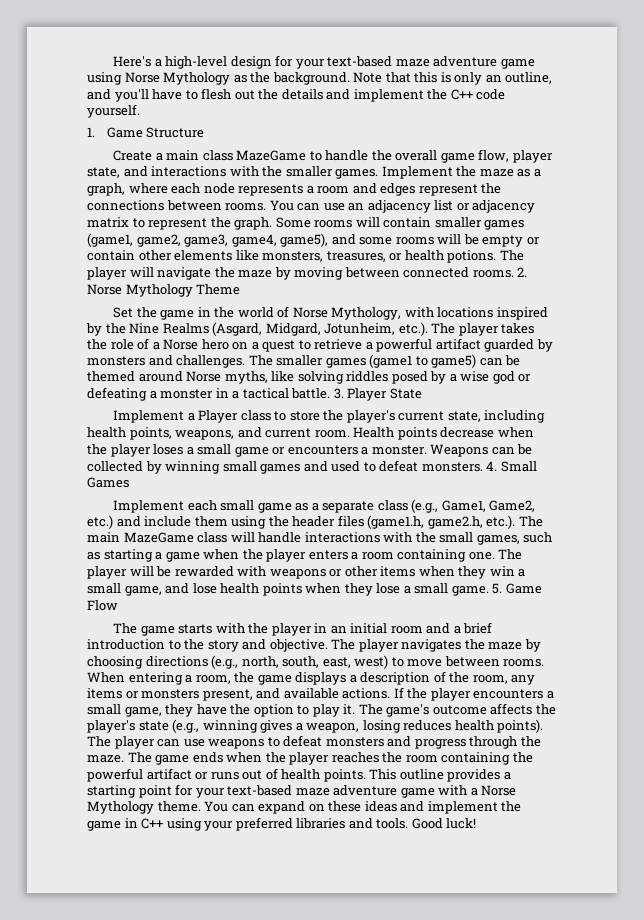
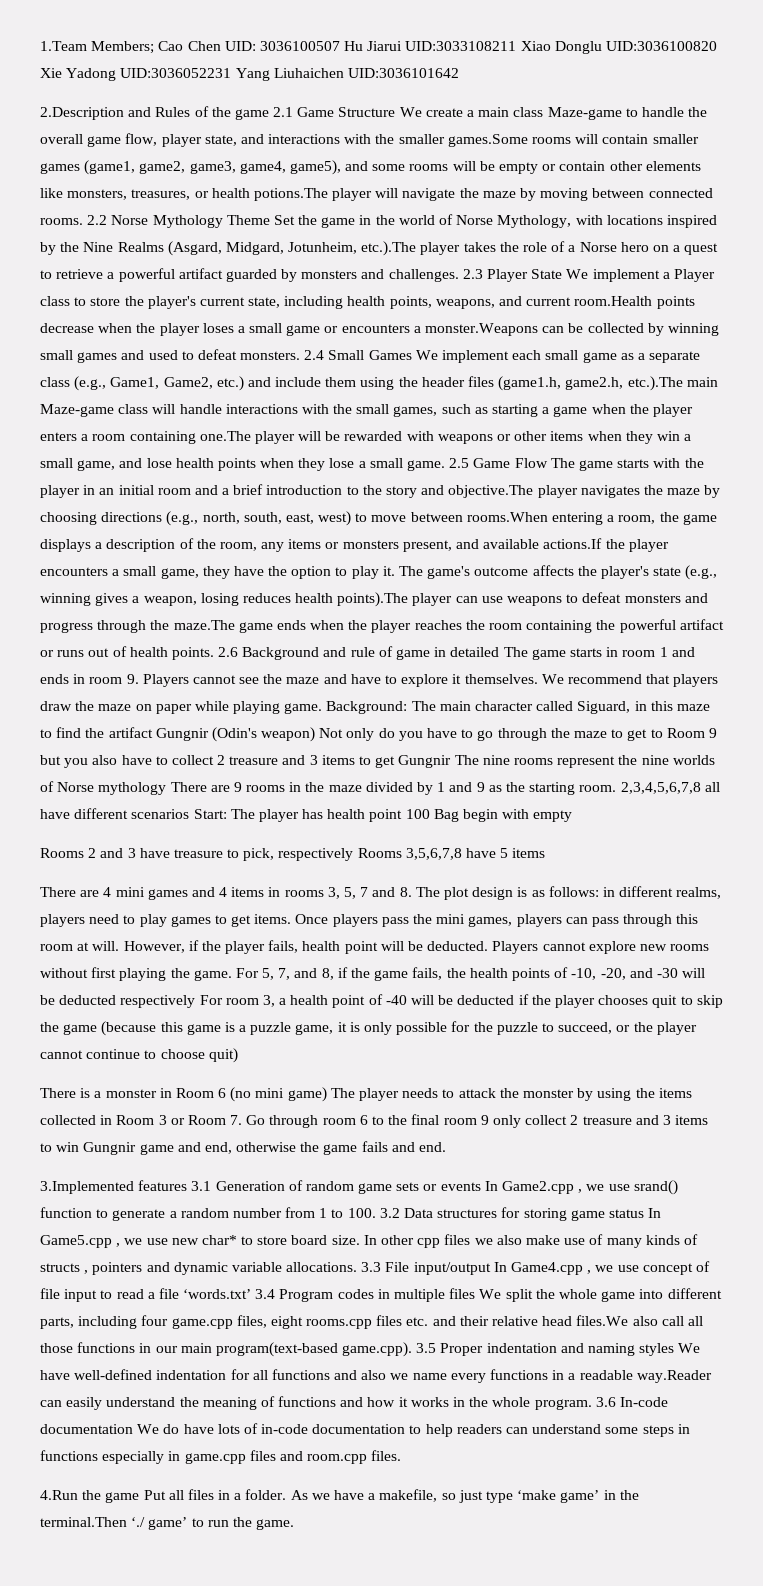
- Here's a high-level design for your text-based maze adventure game using Norse Mythology as the background. Note that this is only an outline, and you'll have to flesh out the details and implement the C++ code yourself.
- 1. Game Structure
- Create a main class MazeGame to handle the overall game flow, player state, and interactions with the smaller games. Implement the maze as a graph, where each node represents a room and edges represent the connections between rooms. You can use an adjacency list or adjacency matrix to represent the graph. Some rooms will contain smaller games (game1, game2, game3, game4, game5), and some rooms will be empty or contain other elements like monsters, treasures, or health potions. The player will navigate the maze by moving between connected rooms.
+ 1.Team Members; Cao Chen UID: 3036100507 Hu Jiarui UID:3033108211 Xiao Donglu UID:3036100820 Xie Yadong UID:3036052231 Yang Liuhaichen UID:3036101642
+ 2.Description and Rules of the game 2.1 Game Structure We create a main class Maze-game to handle the overall game flow, player state, and interactions with the smaller games.Some rooms will contain smaller games (game1, game2, game3, game4, game5), and some rooms will be empty or contain other elements like monsters, treasures, or health potions.The player will navigate the maze by moving between connected rooms.
- 2. Norse Mythology Theme
- Set the game in the world of Norse Mythology, with locations inspired by the Nine Realms (Asgard, Midgard, Jotunheim, etc.). The player takes the role of a Norse hero on a quest to retrieve a powerful artifact guarded by monsters and challenges.
+ 2.2 Norse Mythology Theme Set the game in the world of Norse Mythology, with locations inspired by the Nine Realms (Asgard, Midgard, Jotunheim, etc.).The player takes the role of a Norse hero on a quest to retrieve a powerful artifact guarded by monsters and challenges.
- The smaller games (game1 to game5) can be themed around Norse myths, like solving riddles posed by a wise god or defeating a monster in a tactical battle. 3. Player State
- Implement a Player class to store the player's current state, including health points, weapons, and current room. Health points decrease when the player loses a small game or encounters a monster. Weapons can be collected by winning small games and used to defeat monsters.
+ 2.3 Player State We implement a Player class to store the player's current state, including health points, weapons, and current room.Health points decrease when the player loses a small game or encounters a monster.Weapons can be collected by winning small games and used to defeat monsters.
- 4. Small Games
- Implement each small game as a separate class (e.g., Game1, Game2, etc.) and include them using the header files (game1.h, game2.h, etc.). The main MazeGame class will handle interactions with the small games, such as starting a game when the player enters a room containing one. The player will be rewarded with weapons or other items when they win a small game, and lose health points when they lose a small game.
+ 2.4 Small Games We implement each small game as a separate class (e.g., Game1, Game2, etc.) and include them using the header files (game1.h, game2.h, etc.).The main Maze-game class will handle interactions with the small games, such as starting a game when the player enters a room containing one.The player will be rewarded with weapons or other items when they win a small game, and lose health points when they lose a small game.
- 5. Game Flow
- The game starts with the player in an initial room and a brief introduction to the story and objective. The player navigates the maze by choosing directions (e.g., north, south, east, west) to move between rooms. When entering a room, the game displays a description of the room, any items or monsters present, and available actions. If the player encounters a small game, they have the option to play it.
+ 2.5 Game Flow The game starts with the player in an initial room and a brief introduction to the story and objective.The player navigates the maze by choosing directions (e.g., north, south, east, west) to move between rooms.When entering a room, the game displays a description of the room, any items or monsters present, and available actions.If the player encounters a small game, they have the option to play it.
- The game's outcome affects the player's state (e.g., winning gives a weapon, losing reduces health points). The player can use weapons to defeat monsters and progress through the maze. The game ends when the player reaches the room containing the powerful artifact or runs out of health points.
+ The game's outcome affects the player's state (e.g., winning gives a weapon, losing reduces health points).The player can use weapons to defeat monsters and progress through the maze.The game ends when the player reaches the room containing the powerful artifact or runs out of health points.
- This outline provides a starting point for your text-based maze adventure game with a Norse Mythology theme. You can expand on these ideas and implement the game in C++ using your preferred libraries and tools. Good luck!
+ 2.6 Background and rule of game in detailed The game starts in room 1 and ends in room 9. Players cannot see the maze and have to explore it themselves. We recommend that players draw the maze on paper while playing game. Background: The main character called Siguard, in this maze to find the artifact Gungnir (Odin's weapon) Not only do you have to go through the maze to get to Room 9 but you also have to collect 2 treasure and 3 items to get Gungnir The nine rooms represent the nine worlds of Norse mythology There are 9 rooms in the maze divided by 1 and 9 as the starting room. 2,3,4,5,6,7,8 all have different scenarios Start: The player has health point 100 Bag begin with empty
+ Rooms 2 and 3 have treasure to pick, respectively Rooms 3,5,6,7,8 have 5 items
+ There are 4 mini games and 4 items in rooms 3, 5, 7 and 8. The plot design is as follows: in different realms, players need to play games to get items. Once players pass the mini games, players can pass through this room at will. However, if the player fails, health point will be deducted. Players cannot explore new rooms without first playing the game. For 5, 7, and 8, if the game fails, the health points of -10, -20, and -30 will be deducted respectively For room 3, a health point of -40 will be deducted if the player chooses quit to skip the game (because this game is a puzzle game, it is only possible for the puzzle to succeed, or the player cannot continue to choose quit)
+ There is a monster in Room 6 (no mini game) The player needs to attack the monster by using the items collected in Room 3 or Room 7. Go through room 6 to the final room 9 only collect 2 treasure and 3 items to win Gungnir game and end, otherwise the game fails and end.
+ 3.Implemented features 3.1 Generation of random game sets or events In Game2.cpp , we use srand() function to generate a random number from 1 to 100. 3.2 Data structures for storing game status In Game5.cpp , we use new char* to store board size. In other cpp files we also make use of many kinds of structs , pointers and dynamic variable allocations. 3.3 File input/output In Game4.cpp , we use concept of file input to read a file ‘words.txt’ 3.4 Program codes in multiple files We split the whole game into different parts, including four game.cpp files, eight rooms.cpp files etc. and their relative head files.We also call all those functions in our main program(text-based game.cpp). 3.5 Proper indentation and naming styles We have well-defined indentation for all functions and also we name every functions in a readable way.Reader can easily understand the meaning of functions and how it works in the whole program. 3.6 In-code documentation We do have lots of in-code documentation to help readers can understand some steps in functions especially in game.cpp files and room.cpp files.
+ 4.Run the game Put all files in a folder. As we have a makefile, so just type ‘make game’ in the terminal.Then ‘./ game’ to run the game.

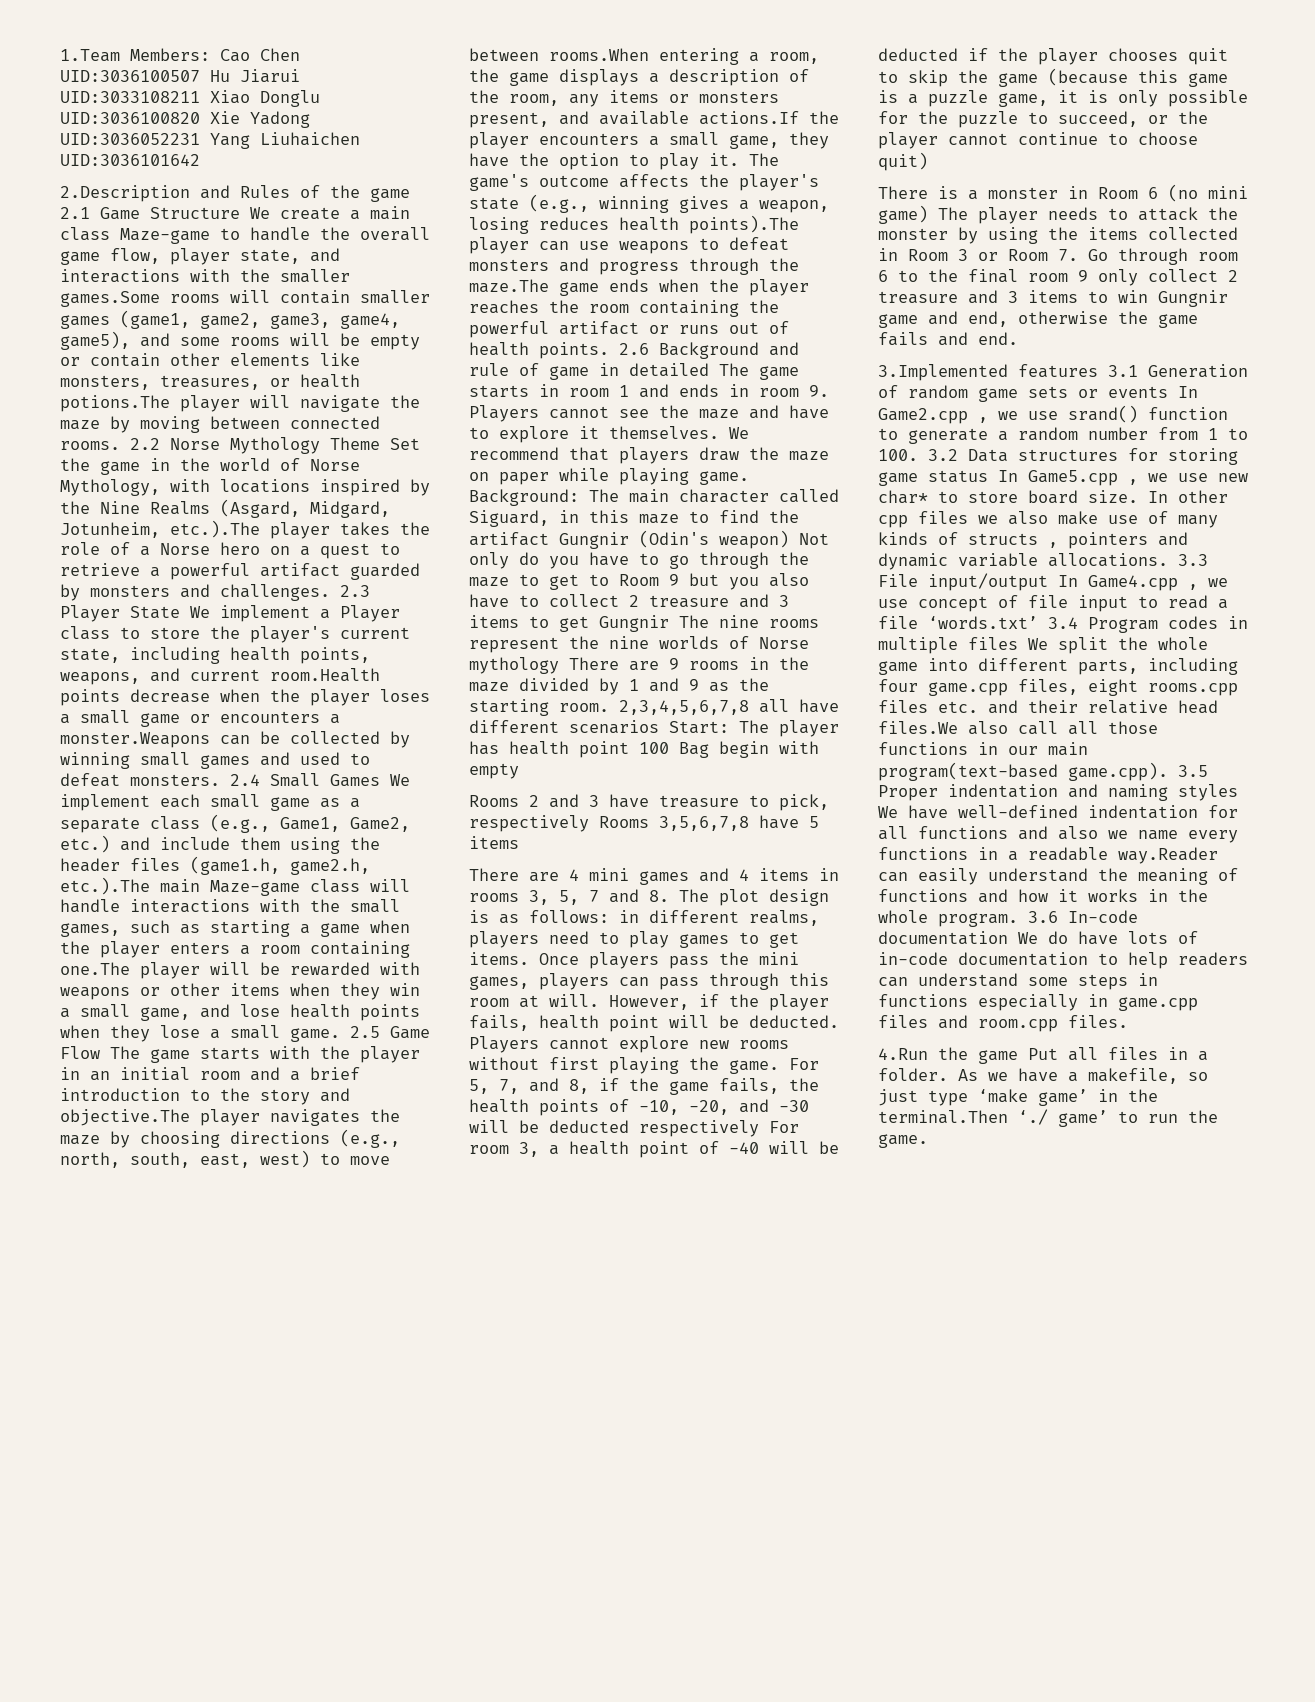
- 1.Team Members; Cao Chen UID: 3036100507 Hu Jiarui UID:3033108211 Xiao Donglu UID:3036100820 Xie Yadong UID:3036052231 Yang Liuhaichen UID:3036101642
+ 1.Team Members: Cao Chen UID:3036100507 Hu Jiarui UID:3033108211 Xiao Donglu UID:3036100820 Xie Yadong UID:3036052231 Yang Liuhaichen UID:3036101642

